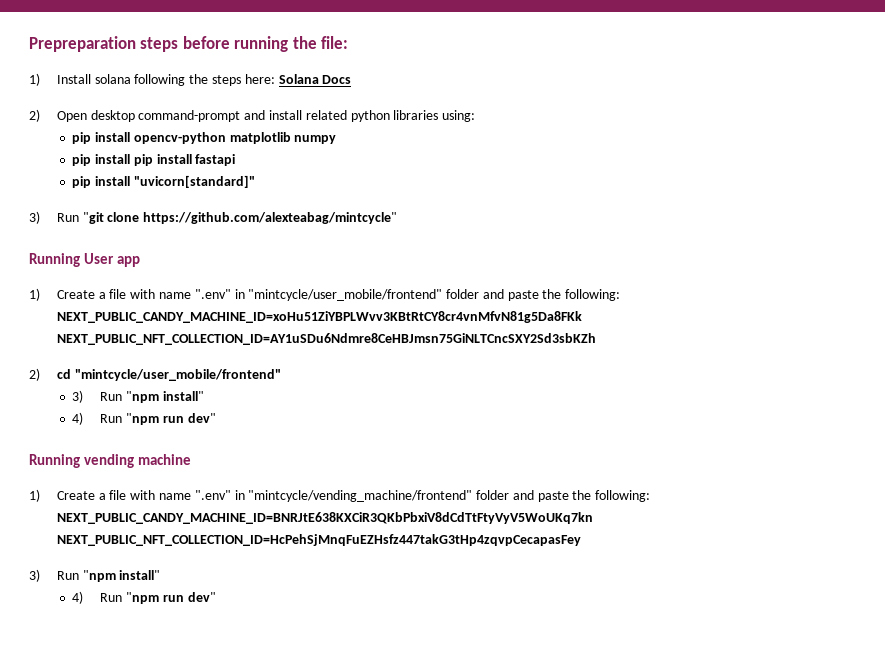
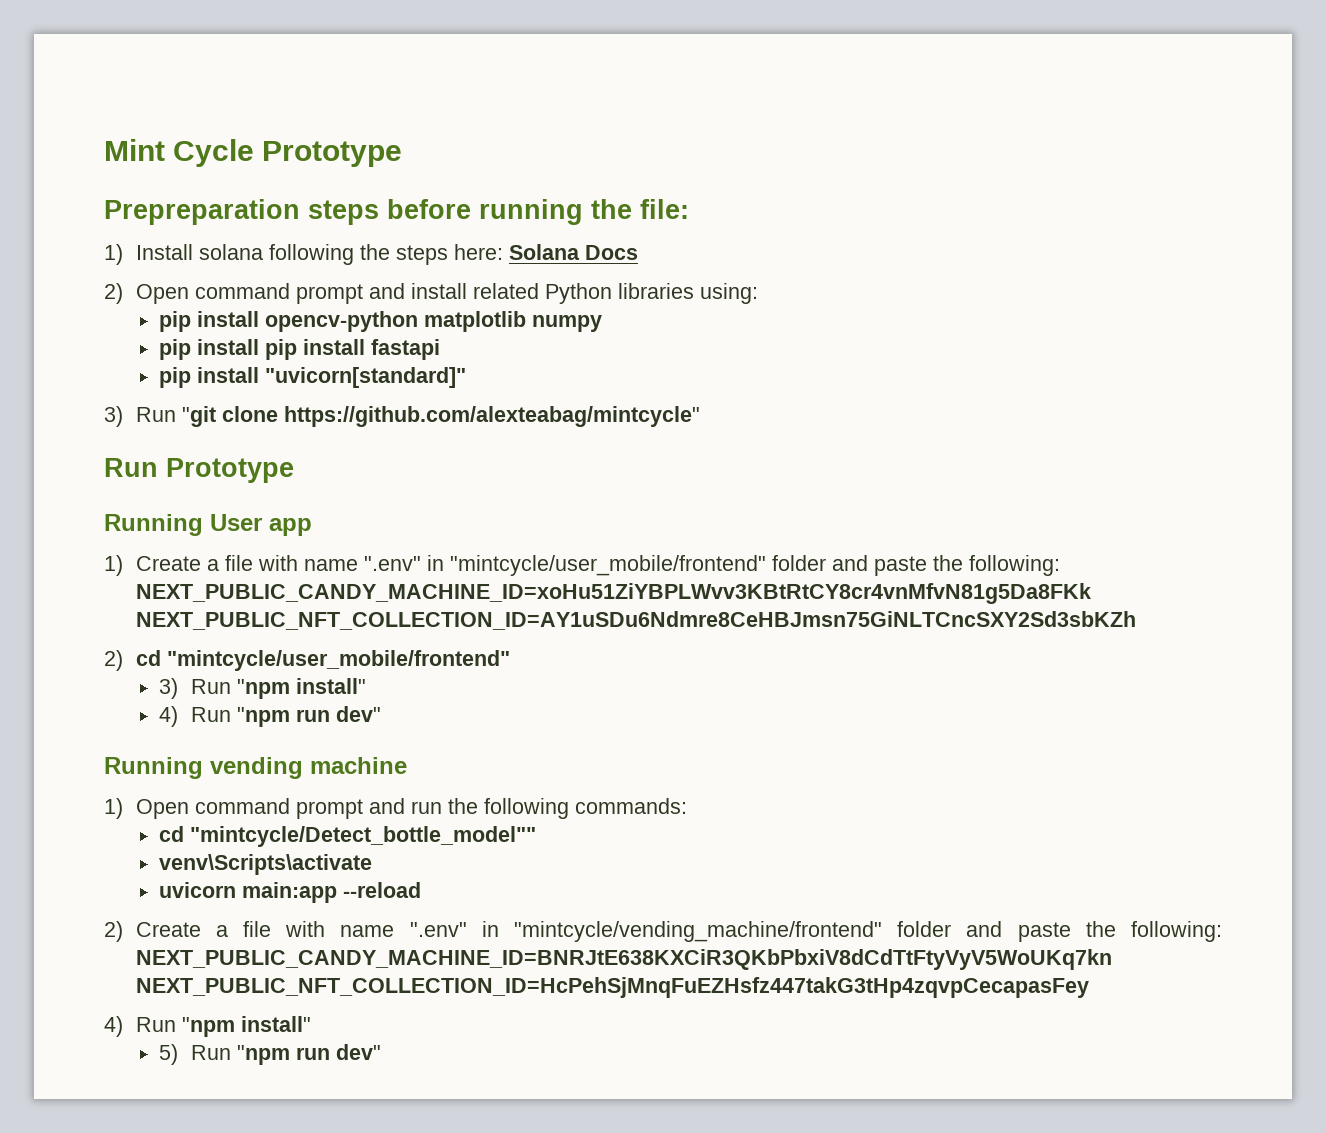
+ Mint Cycle Prototype
- 2) Open desktop command-prompt and install related python libraries using:
+ 2) Open command prompt and install related Python libraries using:
+ Run Prototype
- 1) Create a file with name ".env" in "mintcycle/vending_machine/frontend" folder and paste the following: NEXT_PUBLIC_CANDY_MACHINE_ID=BNRJtE638KXCiR3QKbPbxiV8dCdTtFtyVyV5WoUKq7kn NEXT_PUBLIC_NFT_COLLECTION_ID=HcPehSjMnqFuEZHsfz447takG3tHp4zqvpCecapasFey
- 3) Run "npm install"
- 4) Run "npm run dev"
+ 1) Open command prompt and run the following commands:
+ cd "mintcycle/Detect_bottle_model""
+ venv\Scripts\activate
+ uvicorn main:app --reload
+ 2) Create a file with name ".env" in "mintcycle/vending_machine/frontend" folder and paste the following: NEXT_PUBLIC_CANDY_MACHINE_ID=BNRJtE638KXCiR3QKbPbxiV8dCdTtFtyVyV5WoUKq7kn NEXT_PUBLIC_NFT_COLLECTION_ID=HcPehSjMnqFuEZHsfz447takG3tHp4zqvpCecapasFey
+ 4) Run "npm install"
+ 5) Run "npm run dev"

